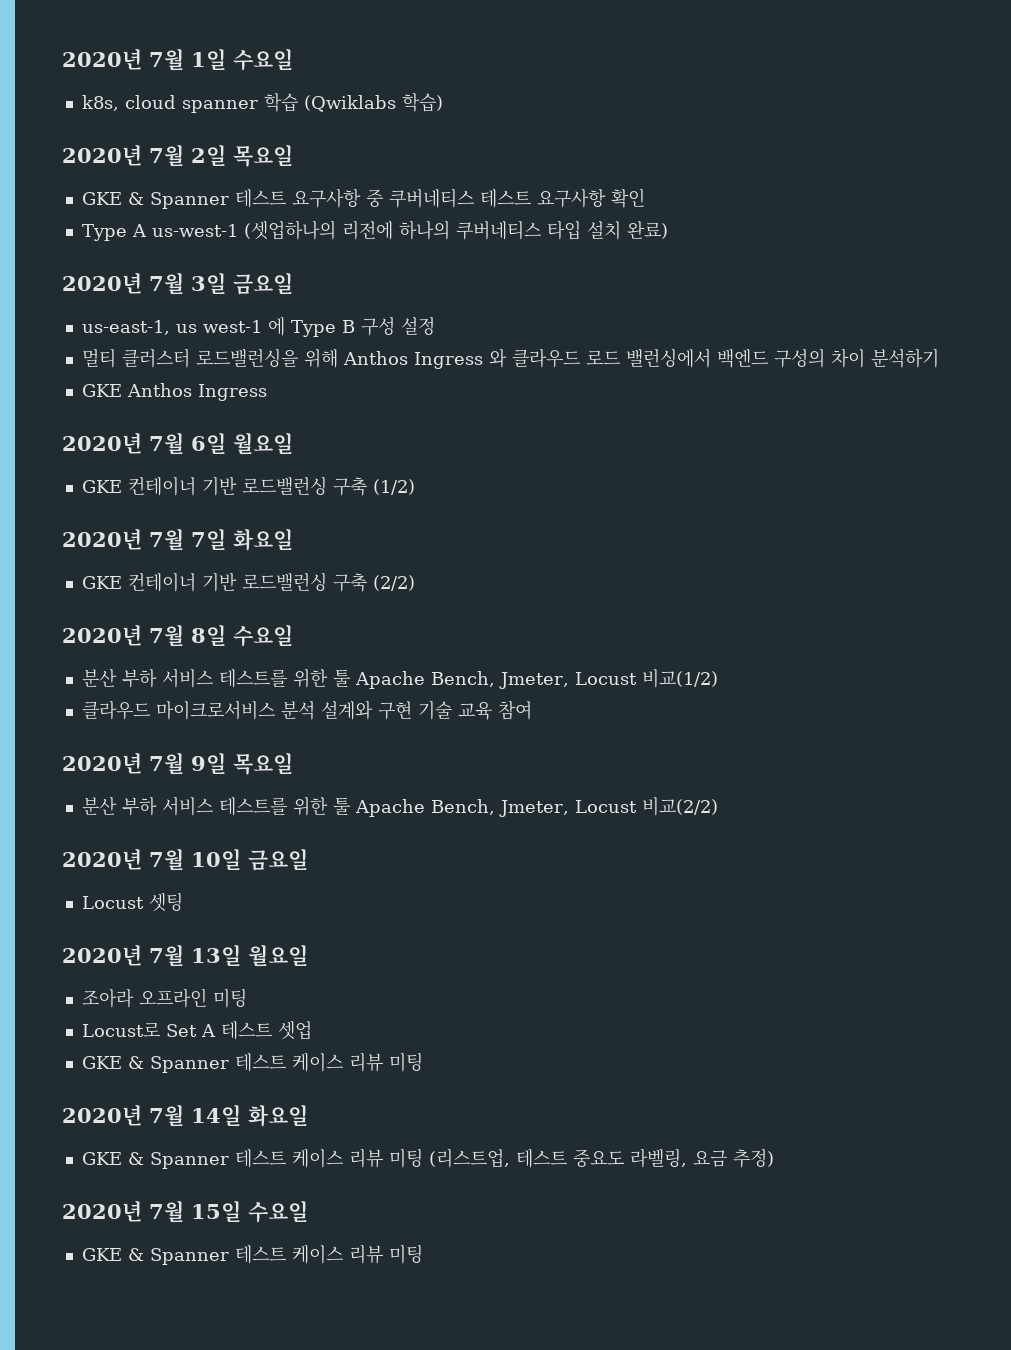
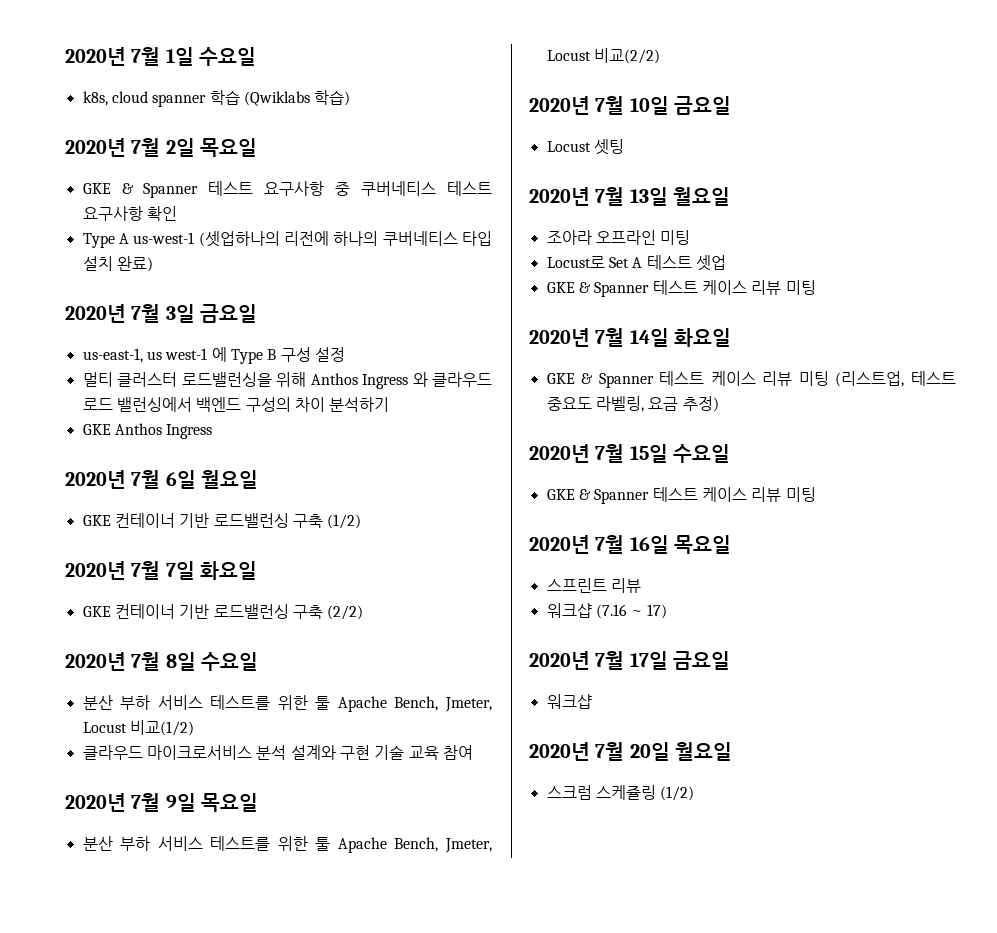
+ 2020년 7월 16일 목요일
+ 스프린트 리뷰
+ 워크샵 (7.16 ~ 17)
+ 2020년 7월 17일 금요일
+ 워크샵
+ 2020년 7월 20일 월요일
+ 스크럼 스케쥴링 (1/2)

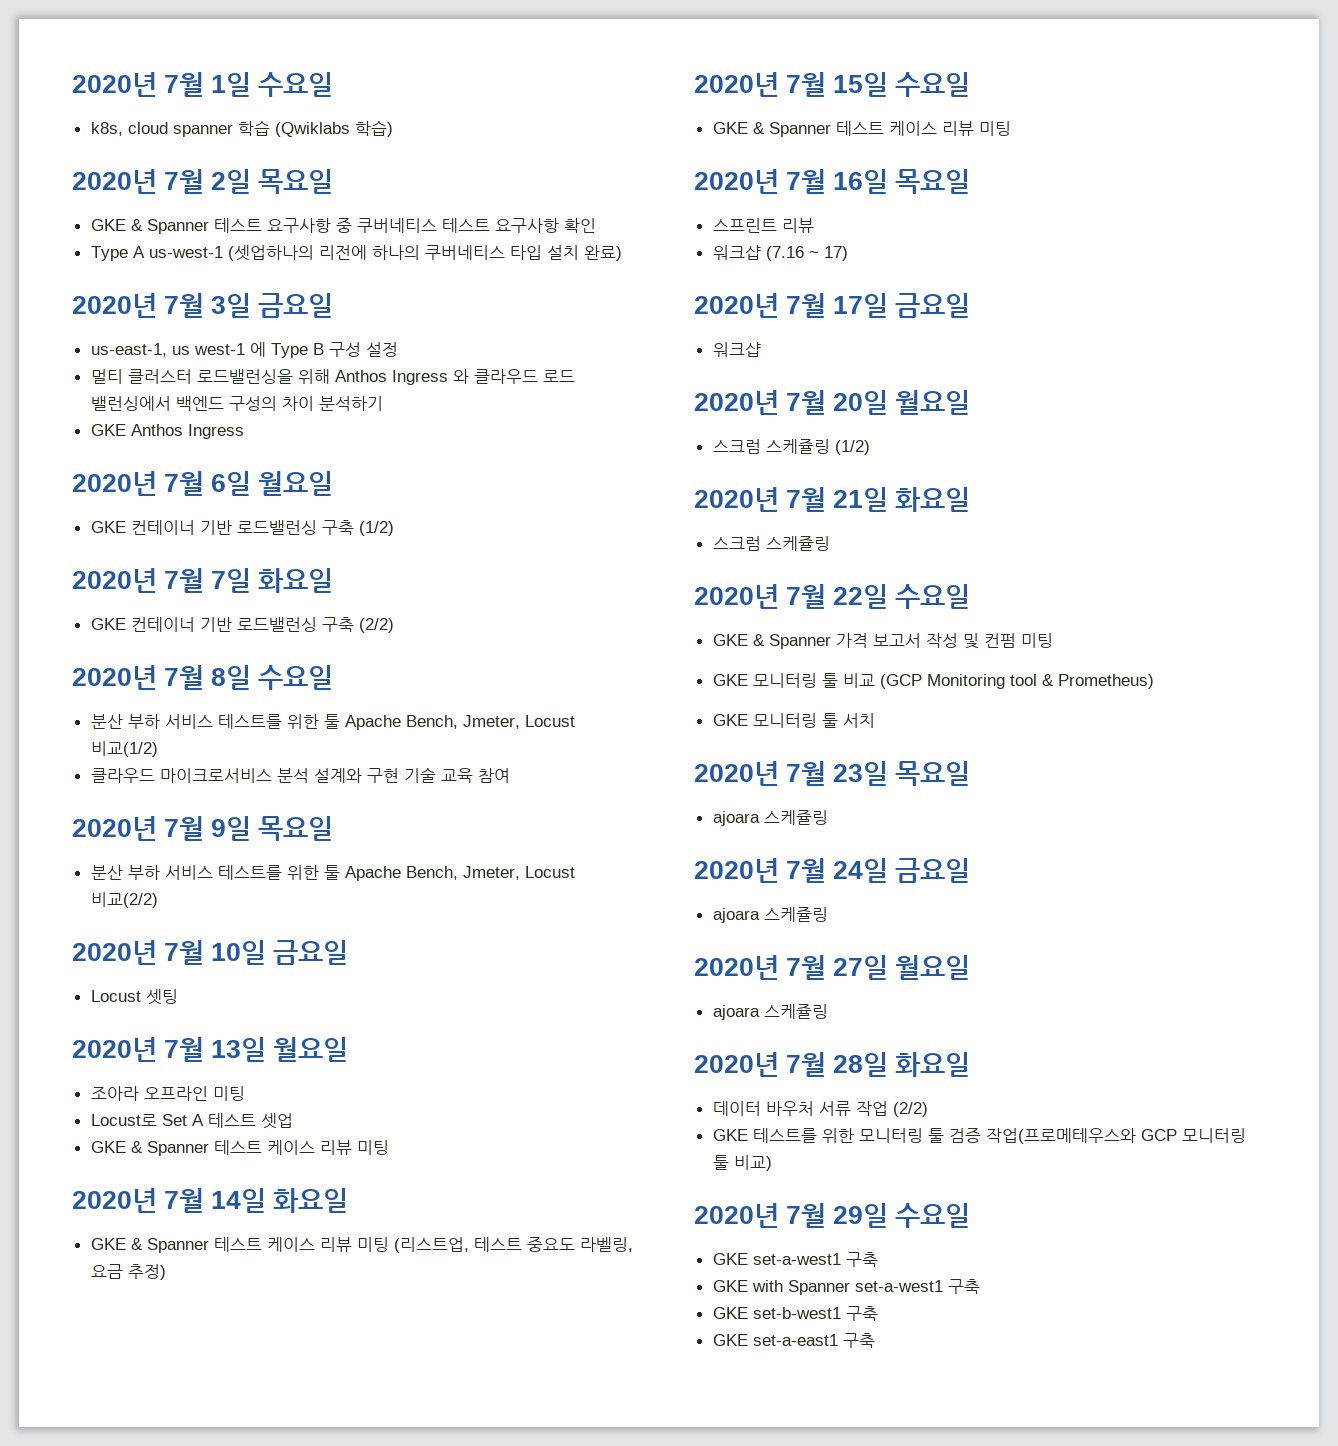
+ 2020년 7월 21일 화요일
+ 스크럼 스케쥴링
+ 2020년 7월 22일 수요일
+ GKE & Spanner 가격 보고서 작성 및 컨펌 미팅
+ GKE 모니터링 툴 비교 (GCP Monitoring tool & Prometheus)
+ GKE 모니터링 툴 서치
+ 2020년 7월 23일 목요일
+ ajoara 스케쥴링
+ 2020년 7월 24일 금요일
+ ajoara 스케쥴링
+ 2020년 7월 27일 월요일
+ ajoara 스케쥴링
+ 2020년 7월 28일 화요일
+ 데이터 바우처 서류 작업 (2/2)
+ GKE 테스트를 위한 모니터링 툴 검증 작업(프로메테우스와 GCP 모니터링 툴 비교)
+ 2020년 7월 29일 수요일
+ GKE set-a-west1 구축
+ GKE with Spanner set-a-west1 구축
+ GKE set-b-west1 구축
+ GKE set-a-east1 구축

